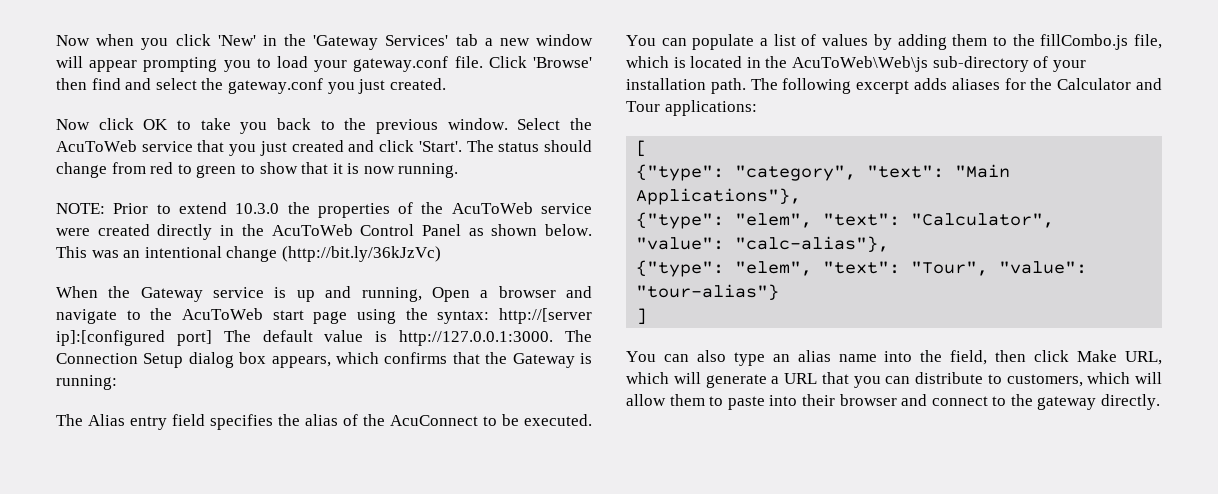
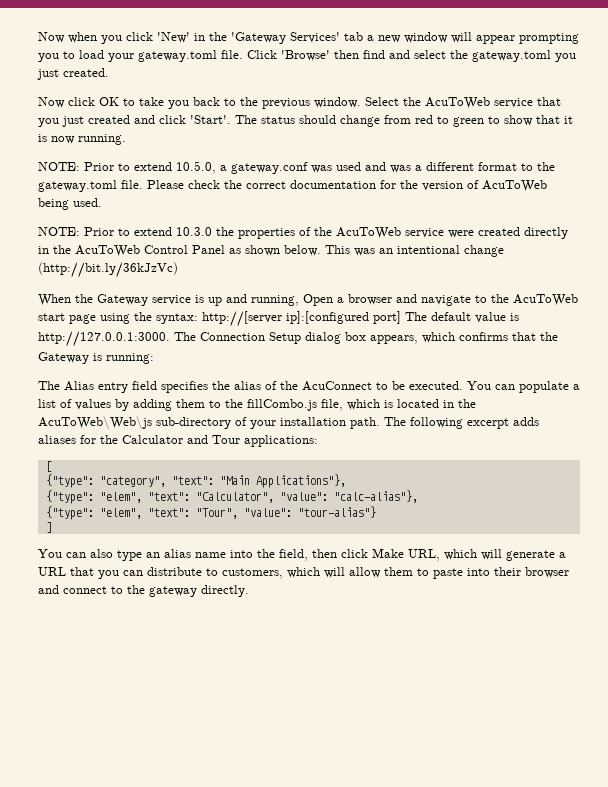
- Now when you click 'New' in the 'Gateway Services' tab a new window will appear prompting you to load your gateway.conf file.
+ Now when you click 'New' in the 'Gateway Services' tab a new window will appear prompting you to load your gateway.toml file.
- Click 'Browse' then find and select the gateway.conf you just created.
+ Click 'Browse' then find and select the gateway.toml you just created.
+ NOTE: Prior to extend 10.5.0, a gateway.conf was used and was a different format to the gateway.toml file. Please check the correct documentation for the version of AcuToWeb being used.

